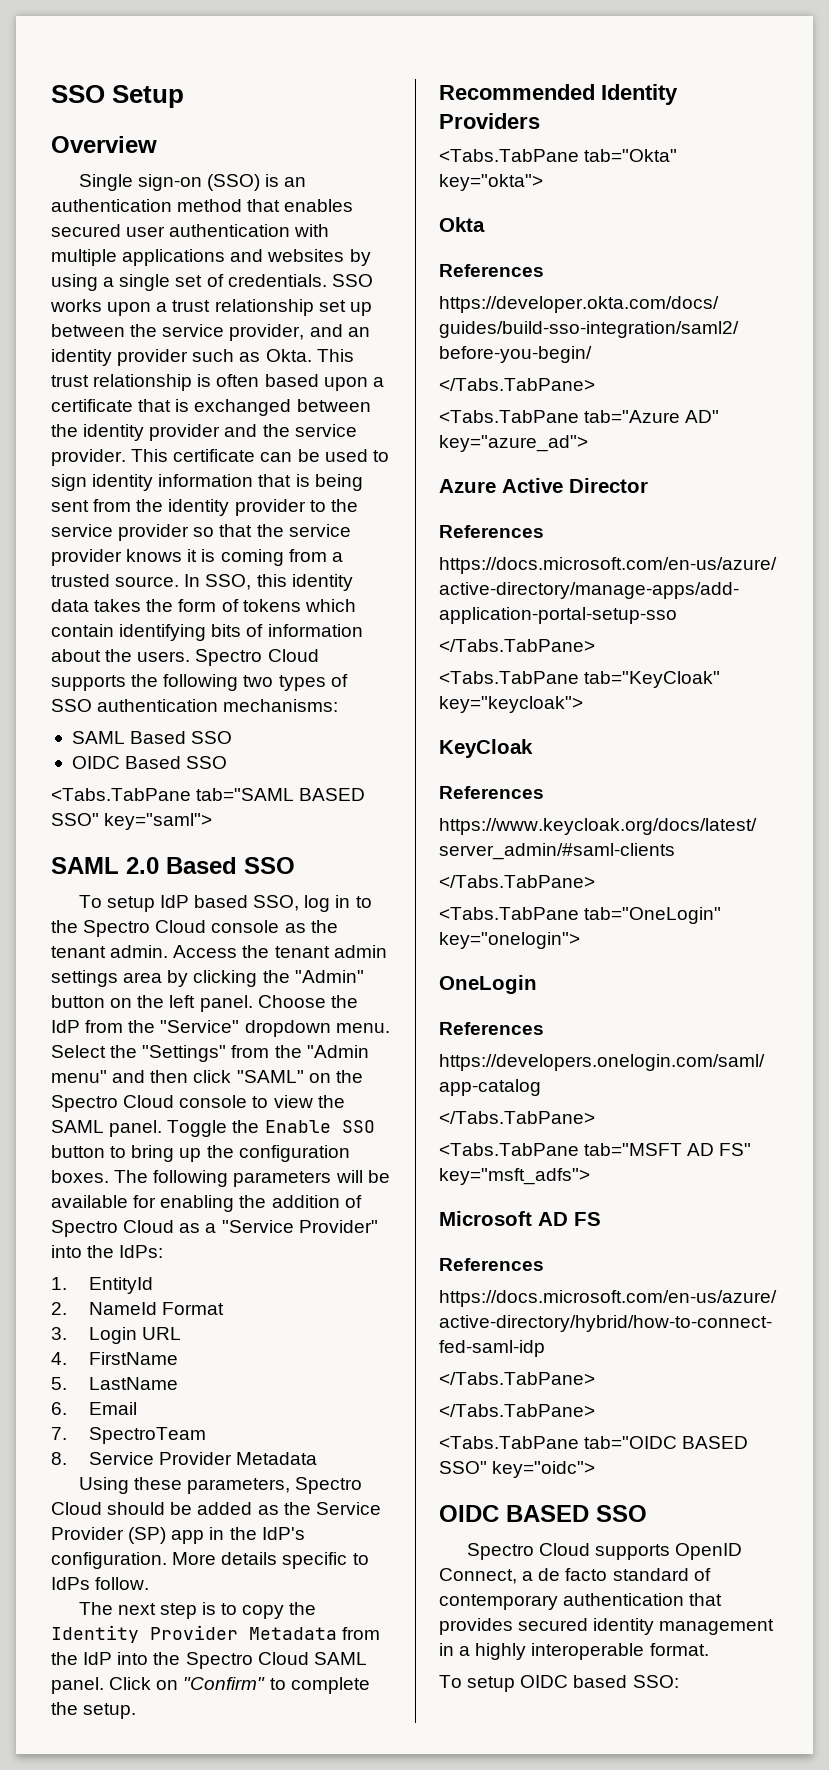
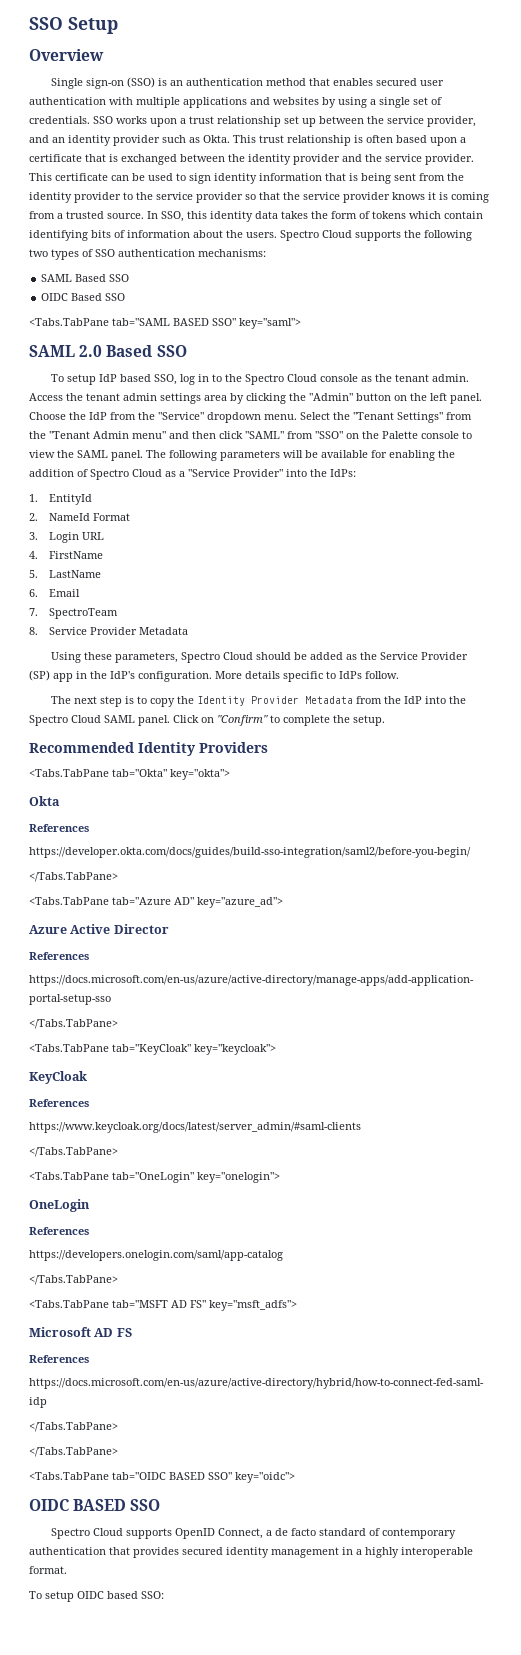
- Select the "Settings" from the "Admin menu" and then click "SAML" on the Spectro Cloud console to view the SAML panel.
+ Select the "Tenant Settings" from the "Tenant Admin menu" and then click "SAML" from "SSO" on the Palette console to view the SAML panel.
- Toggle the Enable SSO button to bring up the configuration boxes.

